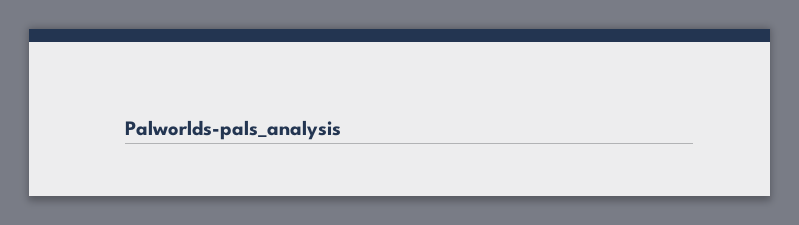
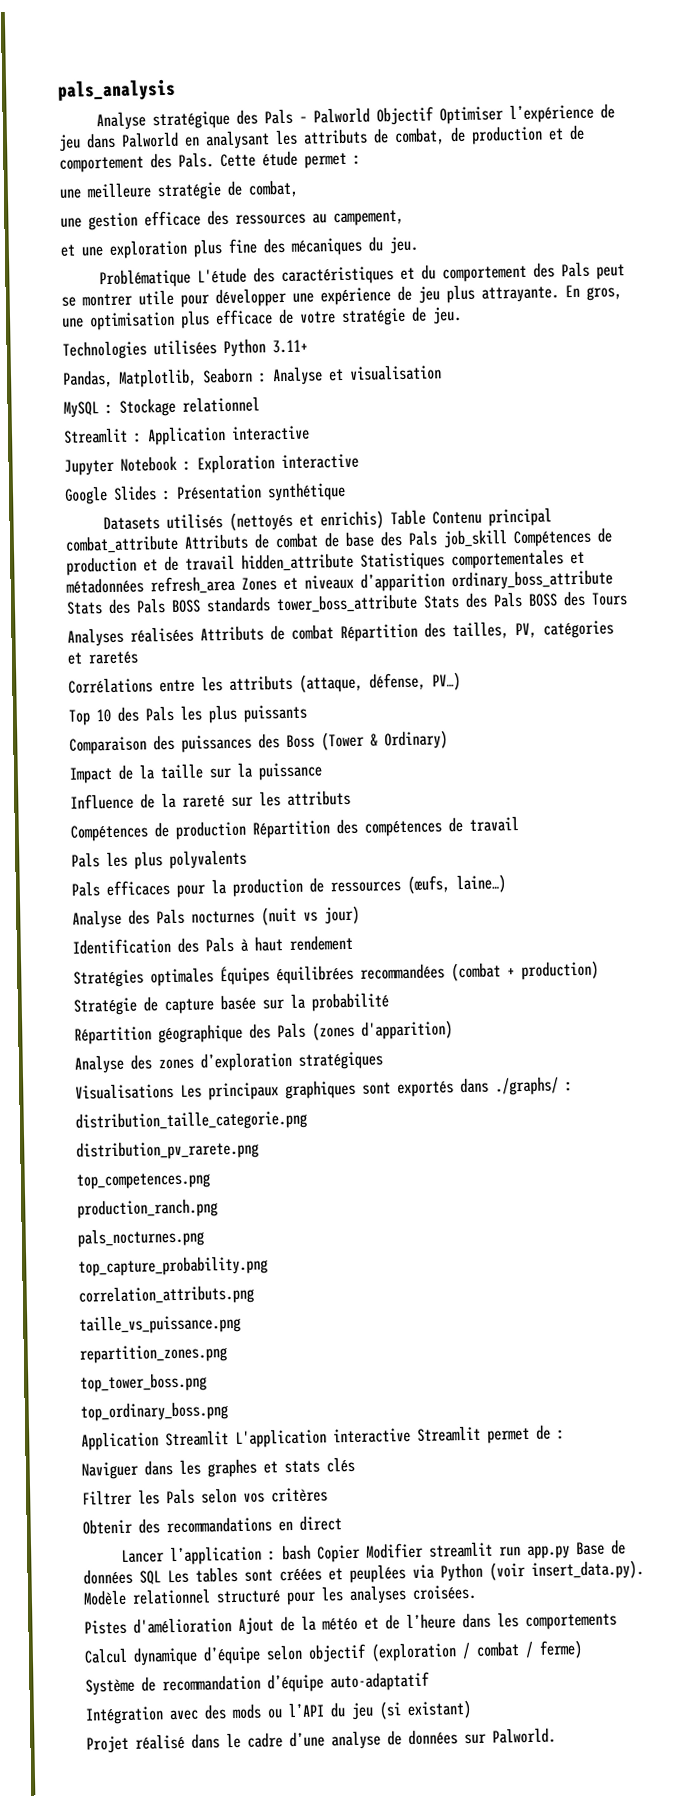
- Palworlds-pals_analysis
+ pals_analysis
+ Analyse stratégique des Pals – Palworld Objectif Optimiser l’expérience de jeu dans Palworld en analysant les attributs de combat, de production et de comportement des Pals. Cette étude permet :
+ une meilleure stratégie de combat,
+ une gestion efficace des ressources au campement,
+ et une exploration plus fine des mécaniques du jeu.
+ Problématique L'étude des caractéristiques et du comportement des Pals peut se montrer utile pour développer une expérience de jeu plus attrayante. En gros, une optimisation plus efficace de votre stratégie de jeu.
+ Technologies utilisées Python 3.11+
+ Pandas, Matplotlib, Seaborn : Analyse et visualisation
+ MySQL : Stockage relationnel
+ Streamlit : Application interactive
+ Jupyter Notebook : Exploration interactive
+ Google Slides : Présentation synthétique
+ Datasets utilisés (nettoyés et enrichis) Table Contenu principal combat_attribute Attributs de combat de base des Pals job_skill Compétences de production et de travail hidden_attribute Statistiques comportementales et métadonnées refresh_area Zones et niveaux d’apparition ordinary_boss_attribute Stats des Pals BOSS standards tower_boss_attribute Stats des Pals BOSS des Tours
+ Analyses réalisées Attributs de combat Répartition des tailles, PV, catégories et raretés
+ Corrélations entre les attributs (attaque, défense, PV…)
+ Top 10 des Pals les plus puissants
+ Comparaison des puissances des Boss (Tower & Ordinary)
+ Impact de la taille sur la puissance
+ Influence de la rareté sur les attributs
+ Compétences de production Répartition des compétences de travail
+ Pals les plus polyvalents
+ Pals efficaces pour la production de ressources (œufs, laine…)
+ Analyse des Pals nocturnes (nuit vs jour)
+ Identification des Pals à haut rendement
+ Stratégies optimales Équipes équilibrées recommandées (combat + production)
+ Stratégie de capture basée sur la probabilité
+ Répartition géographique des Pals (zones d'apparition)
+ Analyse des zones d’exploration stratégiques
+ Visualisations Les principaux graphiques sont exportés dans ./graphs/ :
+ distribution_taille_categorie.png
+ distribution_pv_rarete.png
+ top_competences.png
+ production_ranch.png
+ pals_nocturnes.png
+ top_capture_probability.png
+ correlation_attributs.png
+ taille_vs_puissance.png
+ repartition_zones.png
+ top_tower_boss.png
+ top_ordinary_boss.png
+ Application Streamlit L'application interactive Streamlit permet de :
+ Naviguer dans les graphes et stats clés
+ Filtrer les Pals selon vos critères
+ Obtenir des recommandations en direct
+ Lancer l’application : bash Copier Modifier streamlit run app.py Base de données SQL Les tables sont créées et peuplées via Python (voir insert_data.py). Modèle relationnel structuré pour les analyses croisées.
+ Pistes d'amélioration Ajout de la météo et de l’heure dans les comportements
+ Calcul dynamique d’équipe selon objectif (exploration / combat / ferme)
+ Système de recommandation d’équipe auto-adaptatif
+ Intégration avec des mods ou l’API du jeu (si existant)
+ Projet réalisé dans le cadre d’une analyse de données sur Palworld.

